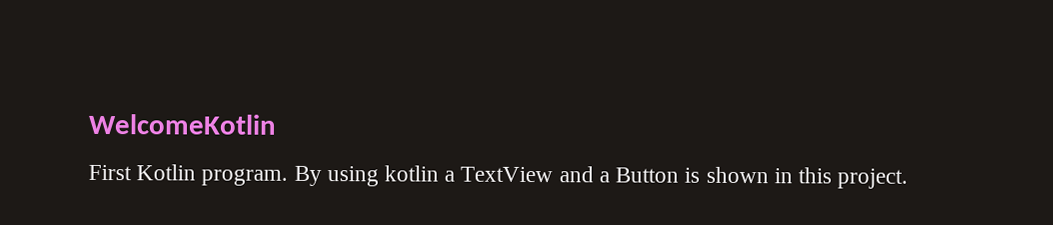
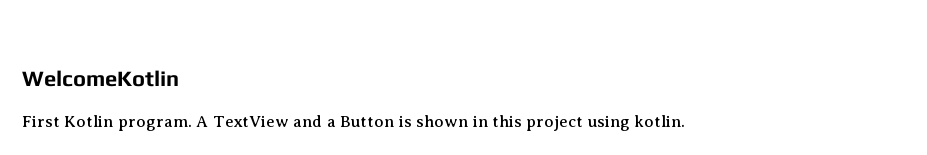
- By using kotlin a TextView and a Button is shown in this project.
+ A TextView and a Button is shown in this project using kotlin.

